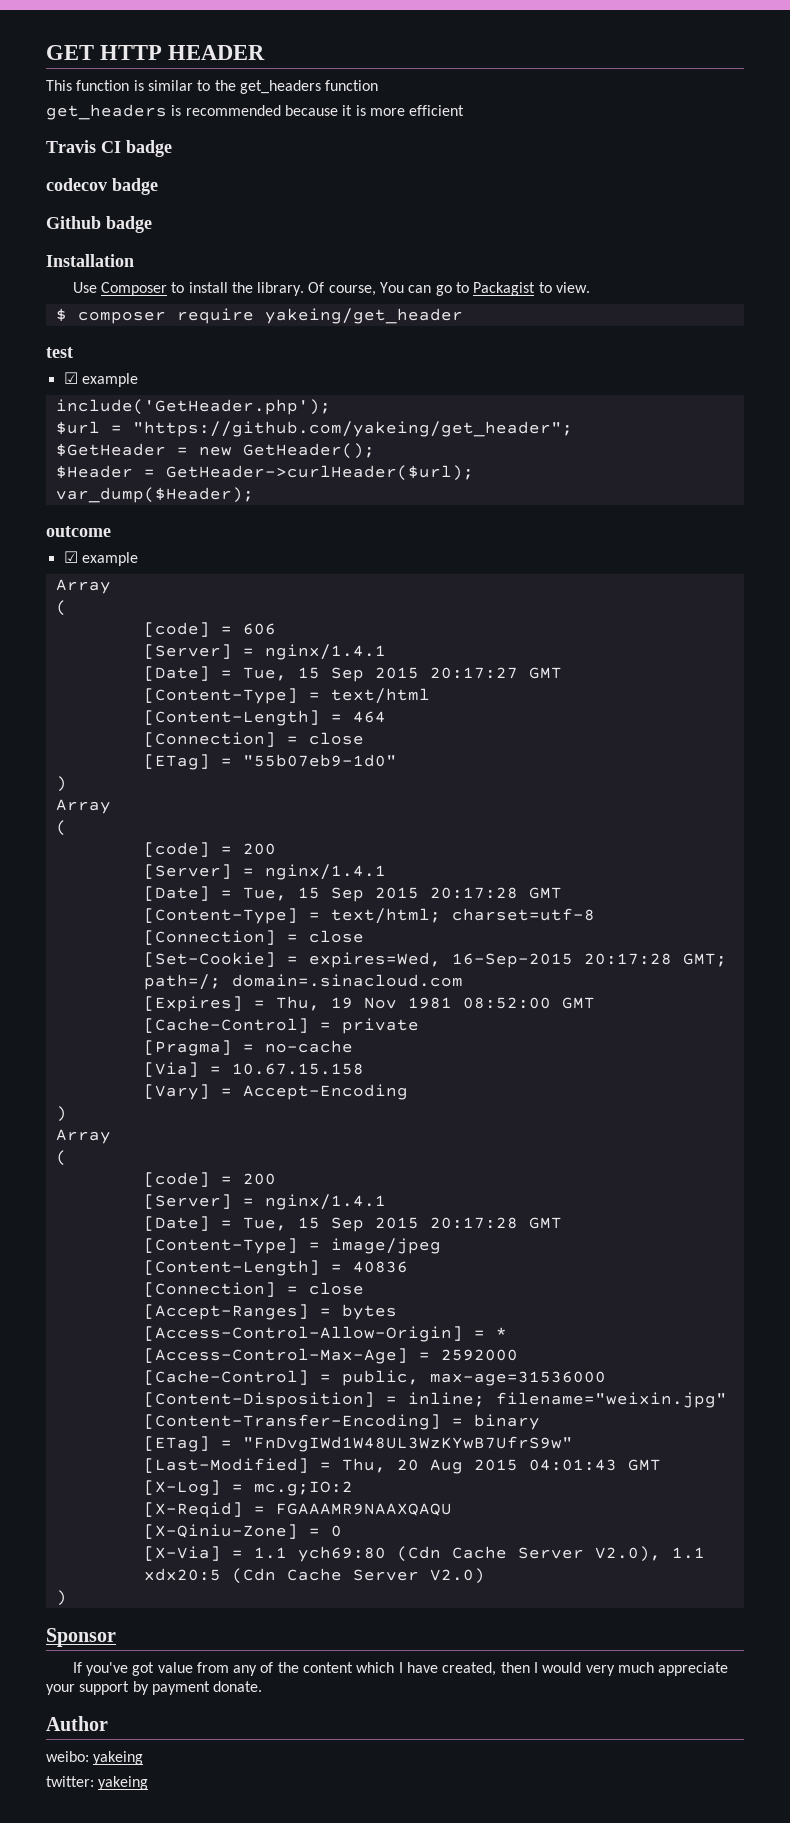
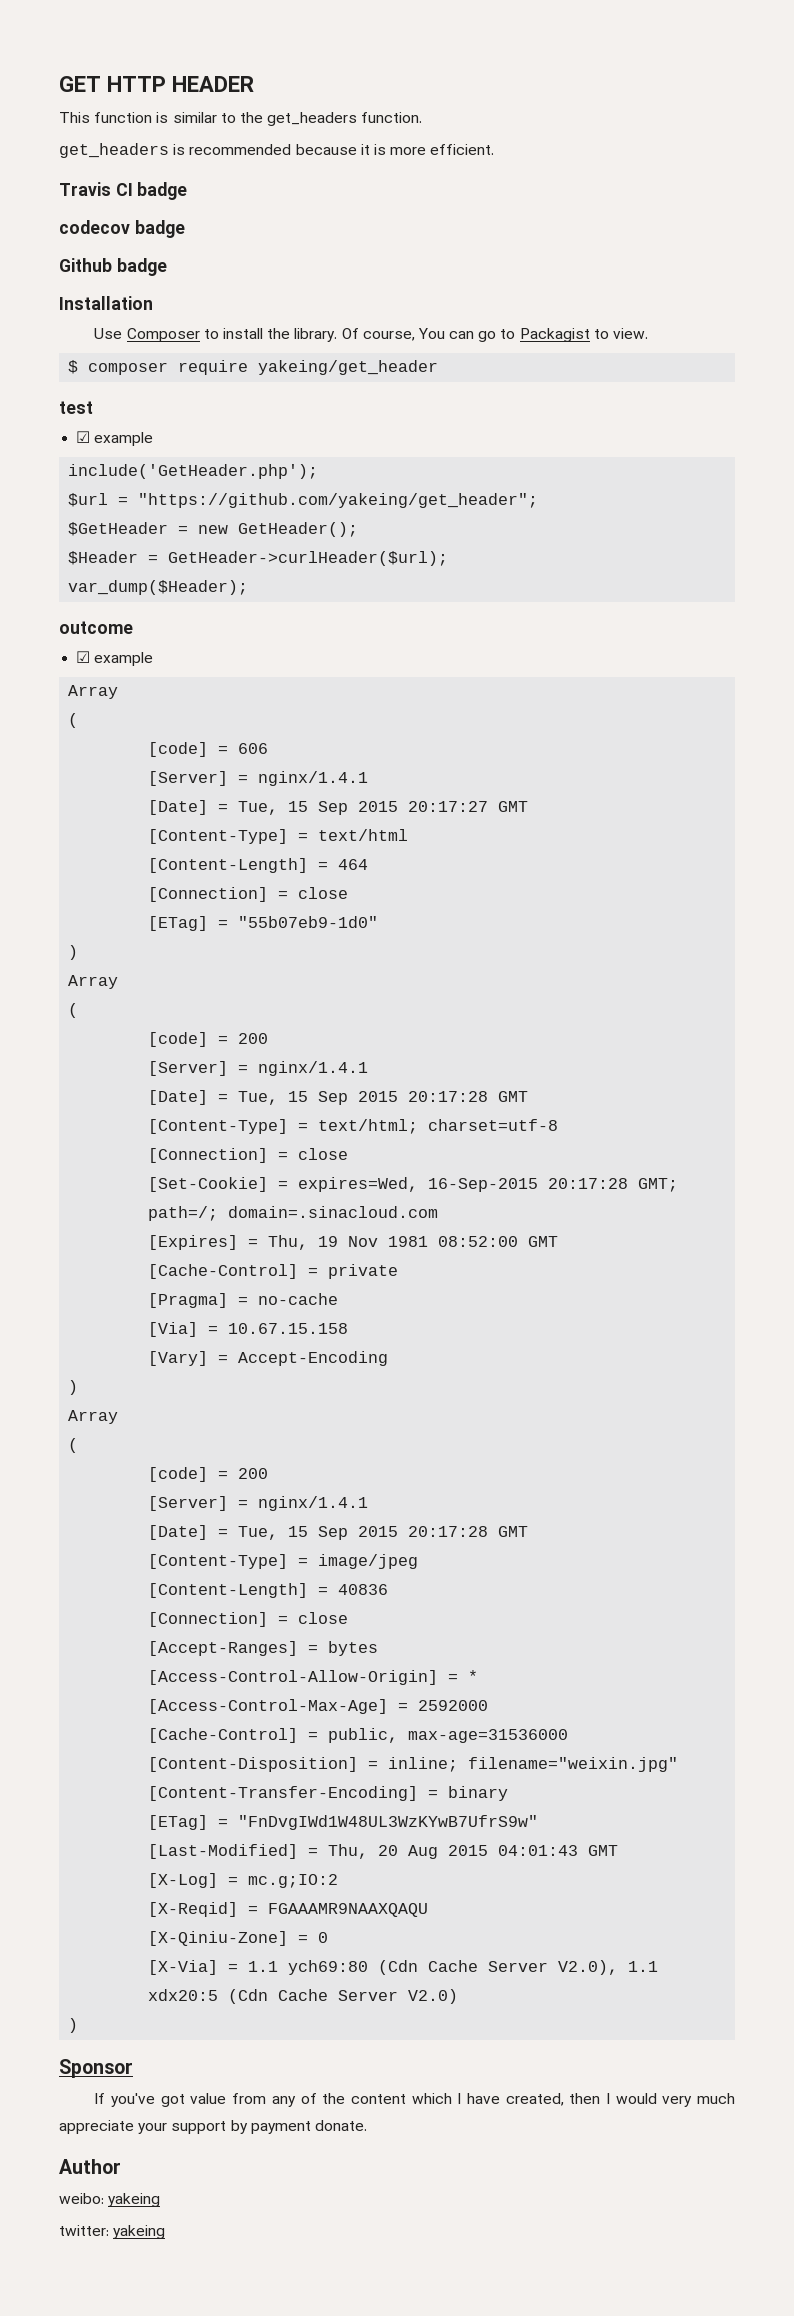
- This function is similar to the get_headers function
+ This function is similar to the get_headers function.
- get_headers is recommended because it is more efficient
+ get_headers is recommended because it is more efficient.

